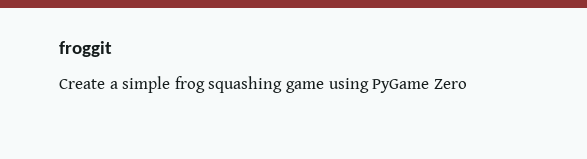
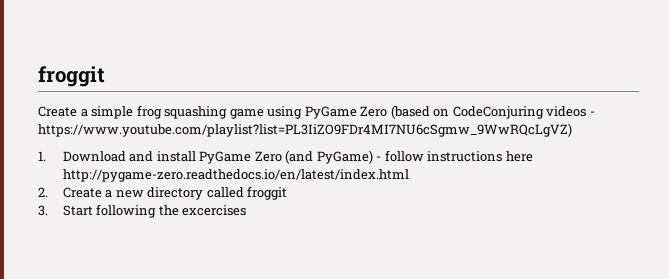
- Create a simple frog squashing game using PyGame Zero
+ Create a simple frog squashing game using PyGame Zero (based on CodeConjuring videos - https://www.youtube.com/playlist?list=PL3IiZO9FDr4MI7NU6cSgmw_9WwRQcLgVZ)
+ 1. Download and install PyGame Zero (and PyGame) - follow instructions here http://pygame-zero.readthedocs.io/en/latest/index.html
+ 2. Create a new directory called froggit
+ 3. Start following the excercises

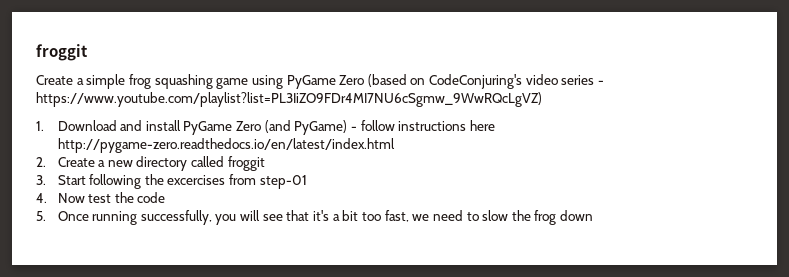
- Create a simple frog squashing game using PyGame Zero (based on CodeConjuring videos - https://www.youtube.com/playlist?list=PL3IiZO9FDr4MI7NU6cSgmw_9WwRQcLgVZ)
+ Create a simple frog squashing game using PyGame Zero (based on CodeConjuring's video series - https://www.youtube.com/playlist?list=PL3IiZO9FDr4MI7NU6cSgmw_9WwRQcLgVZ)
- 3. Start following the excercises
+ 3. Start following the excercises from step-01
+ 4. Now test the code
+ 5. Once running successfully, you will see that it's a bit too fast, we need to slow the frog down

